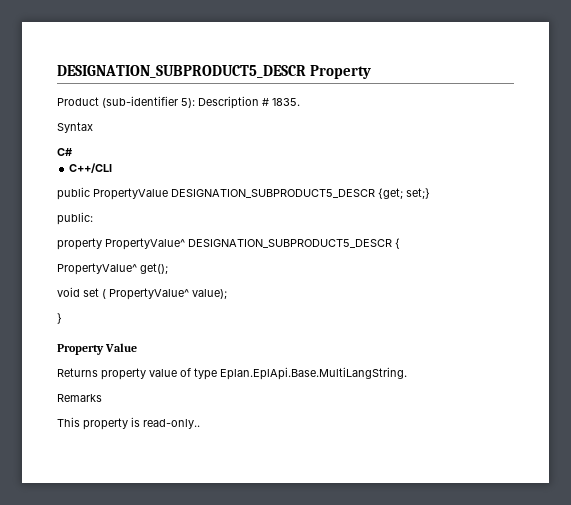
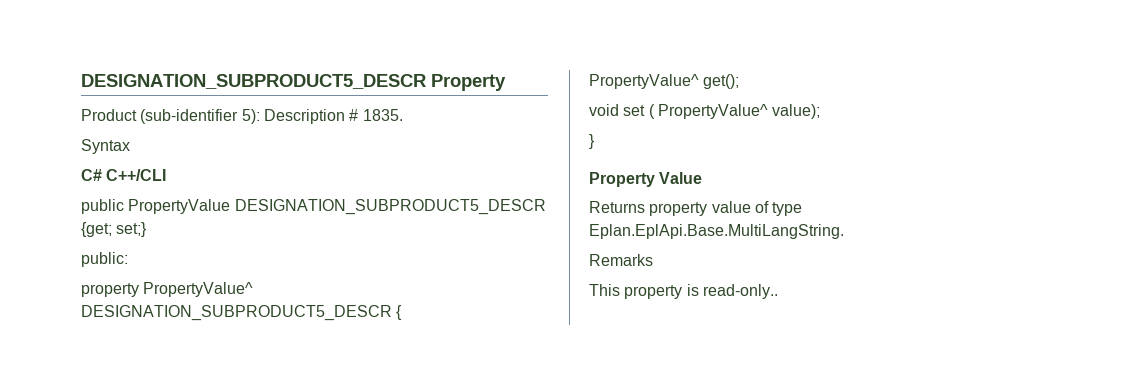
- C#
- C++/CLI
+ C# C++/CLI

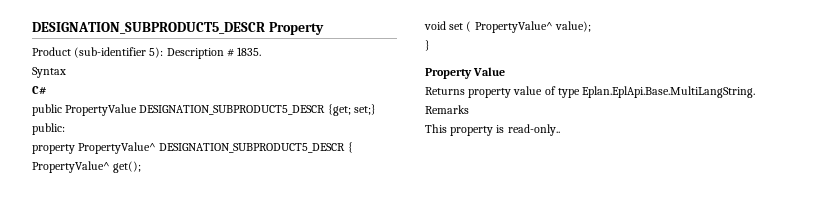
- C# C++/CLI
+ C#

